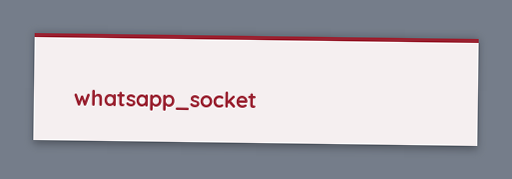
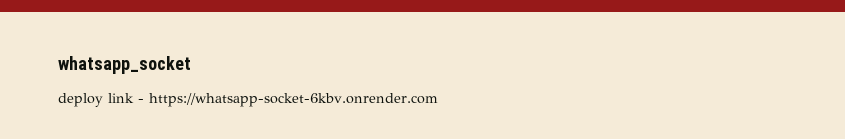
+ deploy link - https://whatsapp-socket-6kbv.onrender.com

